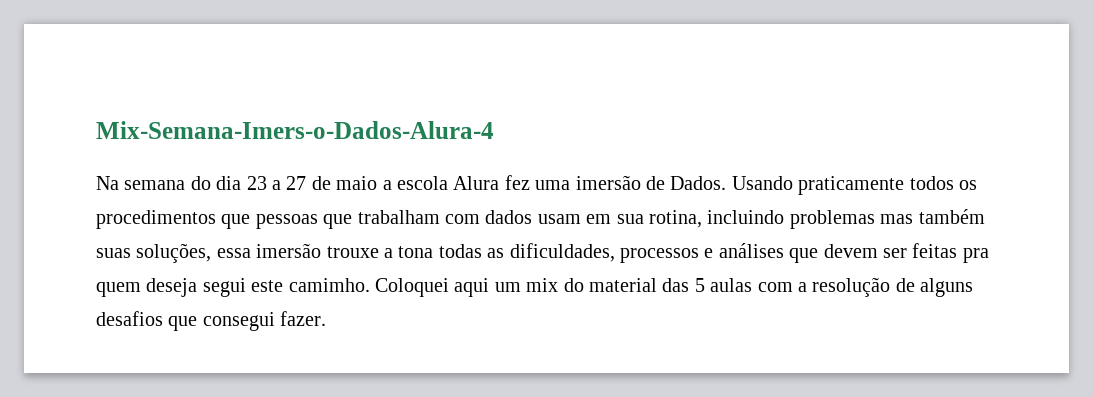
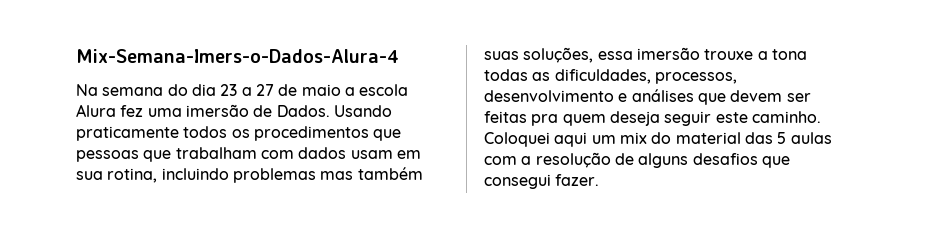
- Usando praticamente todos os procedimentos que pessoas que trabalham com dados usam em sua rotina, incluindo problemas mas também suas soluções, essa imersão trouxe a tona todas as dificuldades, processos e análises que devem ser feitas pra quem deseja segui este camimho.
+ Usando praticamente todos os procedimentos que pessoas que trabalham com dados usam em sua rotina, incluindo problemas mas também suas soluções, essa imersão trouxe a tona todas as dificuldades, processos, desenvolvimento e análises que devem ser feitas pra quem deseja seguir este caminho.

